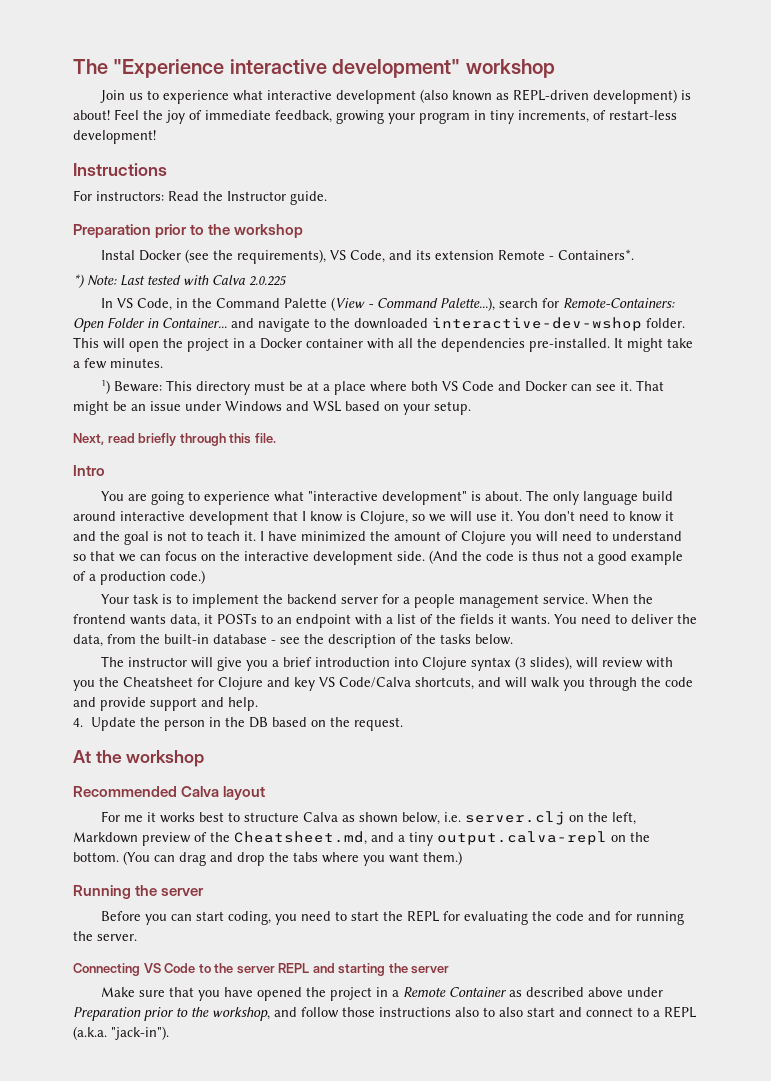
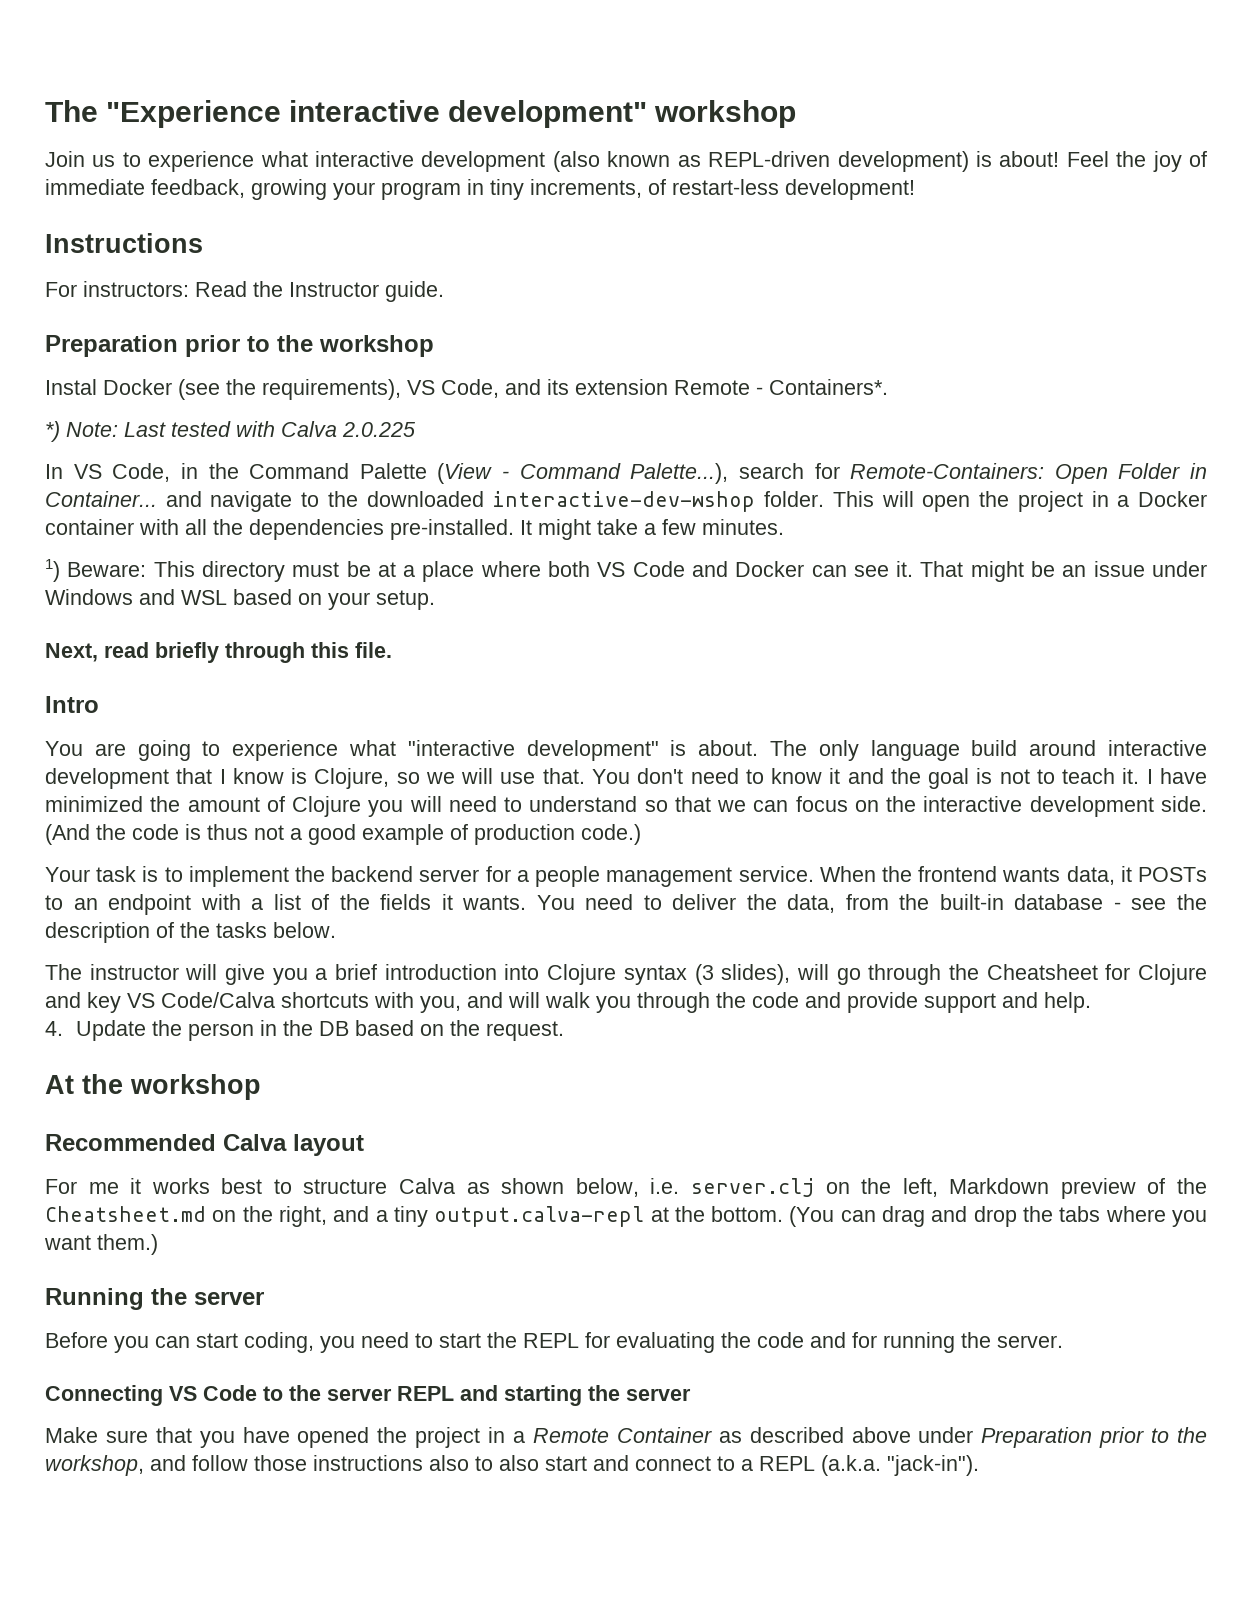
- The only language build around interactive development that I know is Clojure, so we will use it.
+ The only language build around interactive development that I know is Clojure, so we will use that.
- (And the code is thus not a good example of a production code.)
+ (And the code is thus not a good example of production code.)
- The instructor will give you a brief introduction into Clojure syntax (3 slides), will review with you the Cheatsheet for Clojure and key VS Code/Calva shortcuts, and will walk you through the code and provide support and help.
+ The instructor will give you a brief introduction into Clojure syntax (3 slides), will go through the Cheatsheet for Clojure and key VS Code/Calva shortcuts with you, and will walk you through the code and provide support and help.
- For me it works best to structure Calva as shown below, i.e. server.clj on the left, Markdown preview of the Cheatsheet.md, and a tiny output.calva-repl on the bottom.
+ For me it works best to structure Calva as shown below, i.e. server.clj on the left, Markdown preview of the Cheatsheet.md on the right, and a tiny output.calva-repl at the bottom.

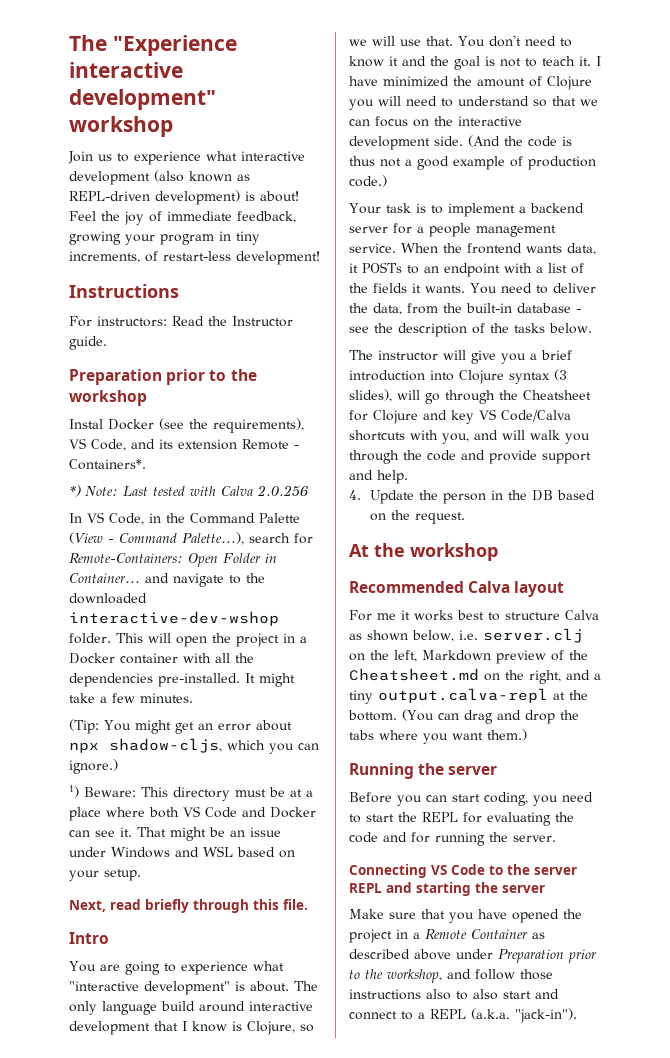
- *) Note: Last tested with Calva 2.0.225
+ *) Note: Last tested with Calva 2.0.256
+ (Tip: You might get an error about npx shadow-cljs, which you can ignore.)
- Your task is to implement the backend server for a people management service.
+ Your task is to implement a backend server for a people management service.

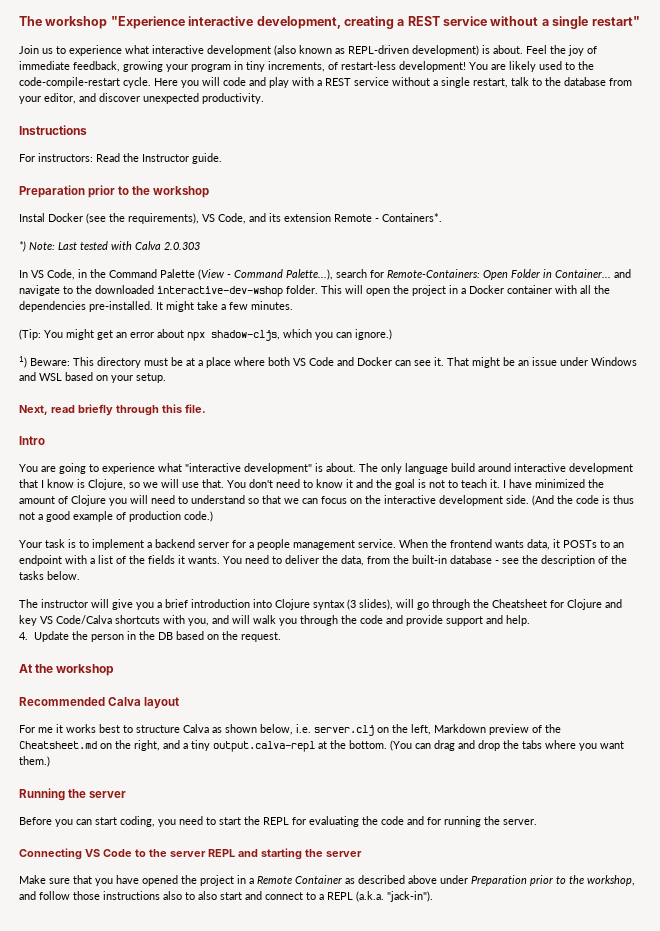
- The "Experience interactive development" workshop
+ The workshop "Experience interactive development, creating a REST service without a single restart"
- Join us to experience what interactive development (also known as REPL-driven development) is about!
+ Join us to experience what interactive development (also known as REPL-driven development) is about.
+ You are likely used to the code-compile-restart cycle. Here you will code and play with a REST service without a single restart, talk to the database from your editor, and discover unexpected productivity.
- *) Note: Last tested with Calva 2.0.256
+ *) Note: Last tested with Calva 2.0.303

